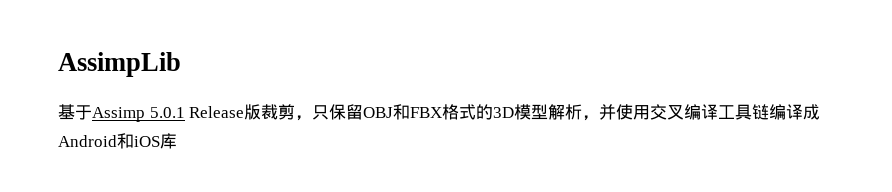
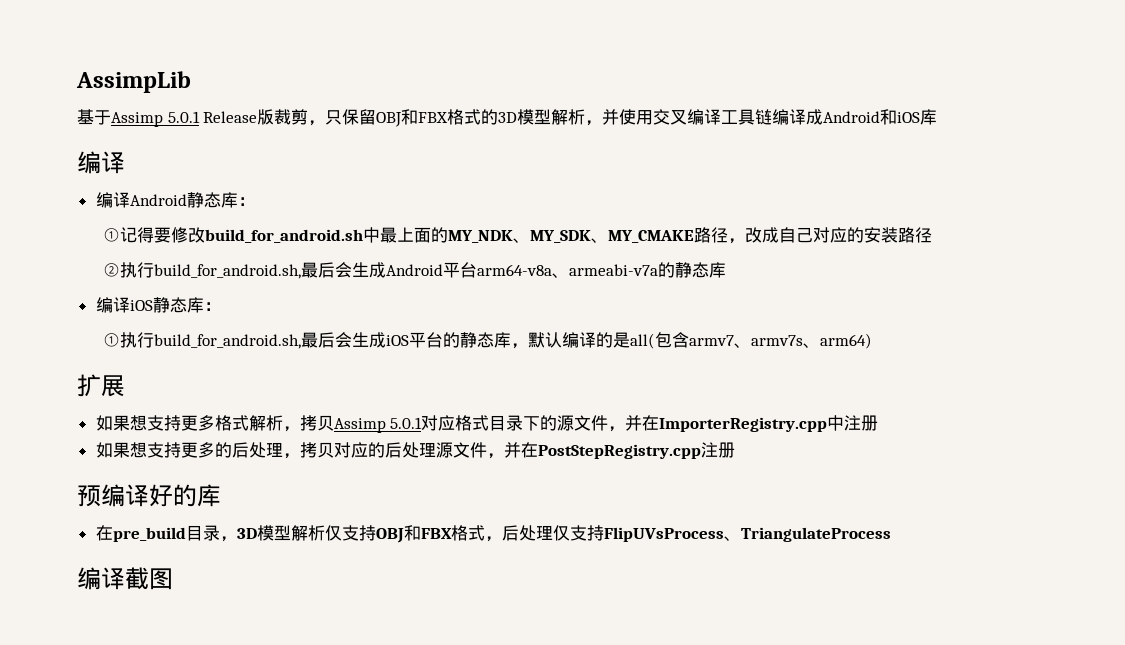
  基于Assimp 5.0.1 Release版裁剪，只保留OBJ和FBX格式的3D模型解析，并使用交叉编译工具链编译成Android和iOS库
+ 编译
+ 编译Android静态库：
+ ①记得要修改build_for_android.sh中最上面的MY_NDK、MY_SDK、MY_CMAKE路径，改成自己对应的安装路径
+ ②执行build_for_android.sh,最后会生成Android平台arm64-v8a、armeabi-v7a的静态库
+ 编译iOS静态库：
+ ①执行build_for_android.sh,最后会生成iOS平台的静态库，默认编译的是all(包含armv7、armv7s、arm64)
+ 扩展
+ 如果想支持更多格式解析，拷贝Assimp 5.0.1对应格式目录下的源文件，并在ImporterRegistry.cpp中注册
+ 如果想支持更多的后处理，拷贝对应的后处理源文件，并在PostStepRegistry.cpp注册
+ 预编译好的库
+ 在pre_build目录，3D模型解析仅支持OBJ和FBX格式，后处理仅支持FlipUVsProcess、TriangulateProcess
+ 编译截图

